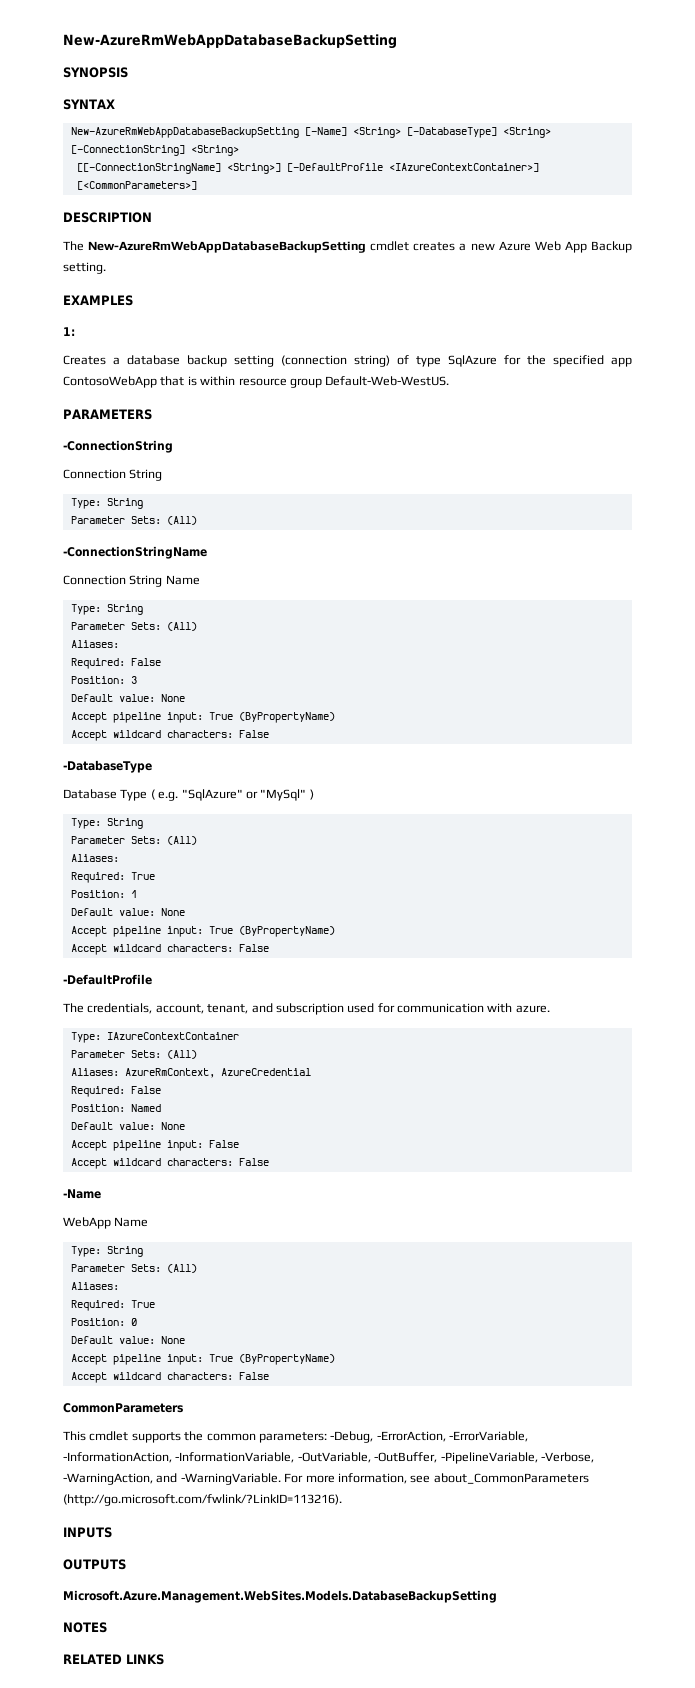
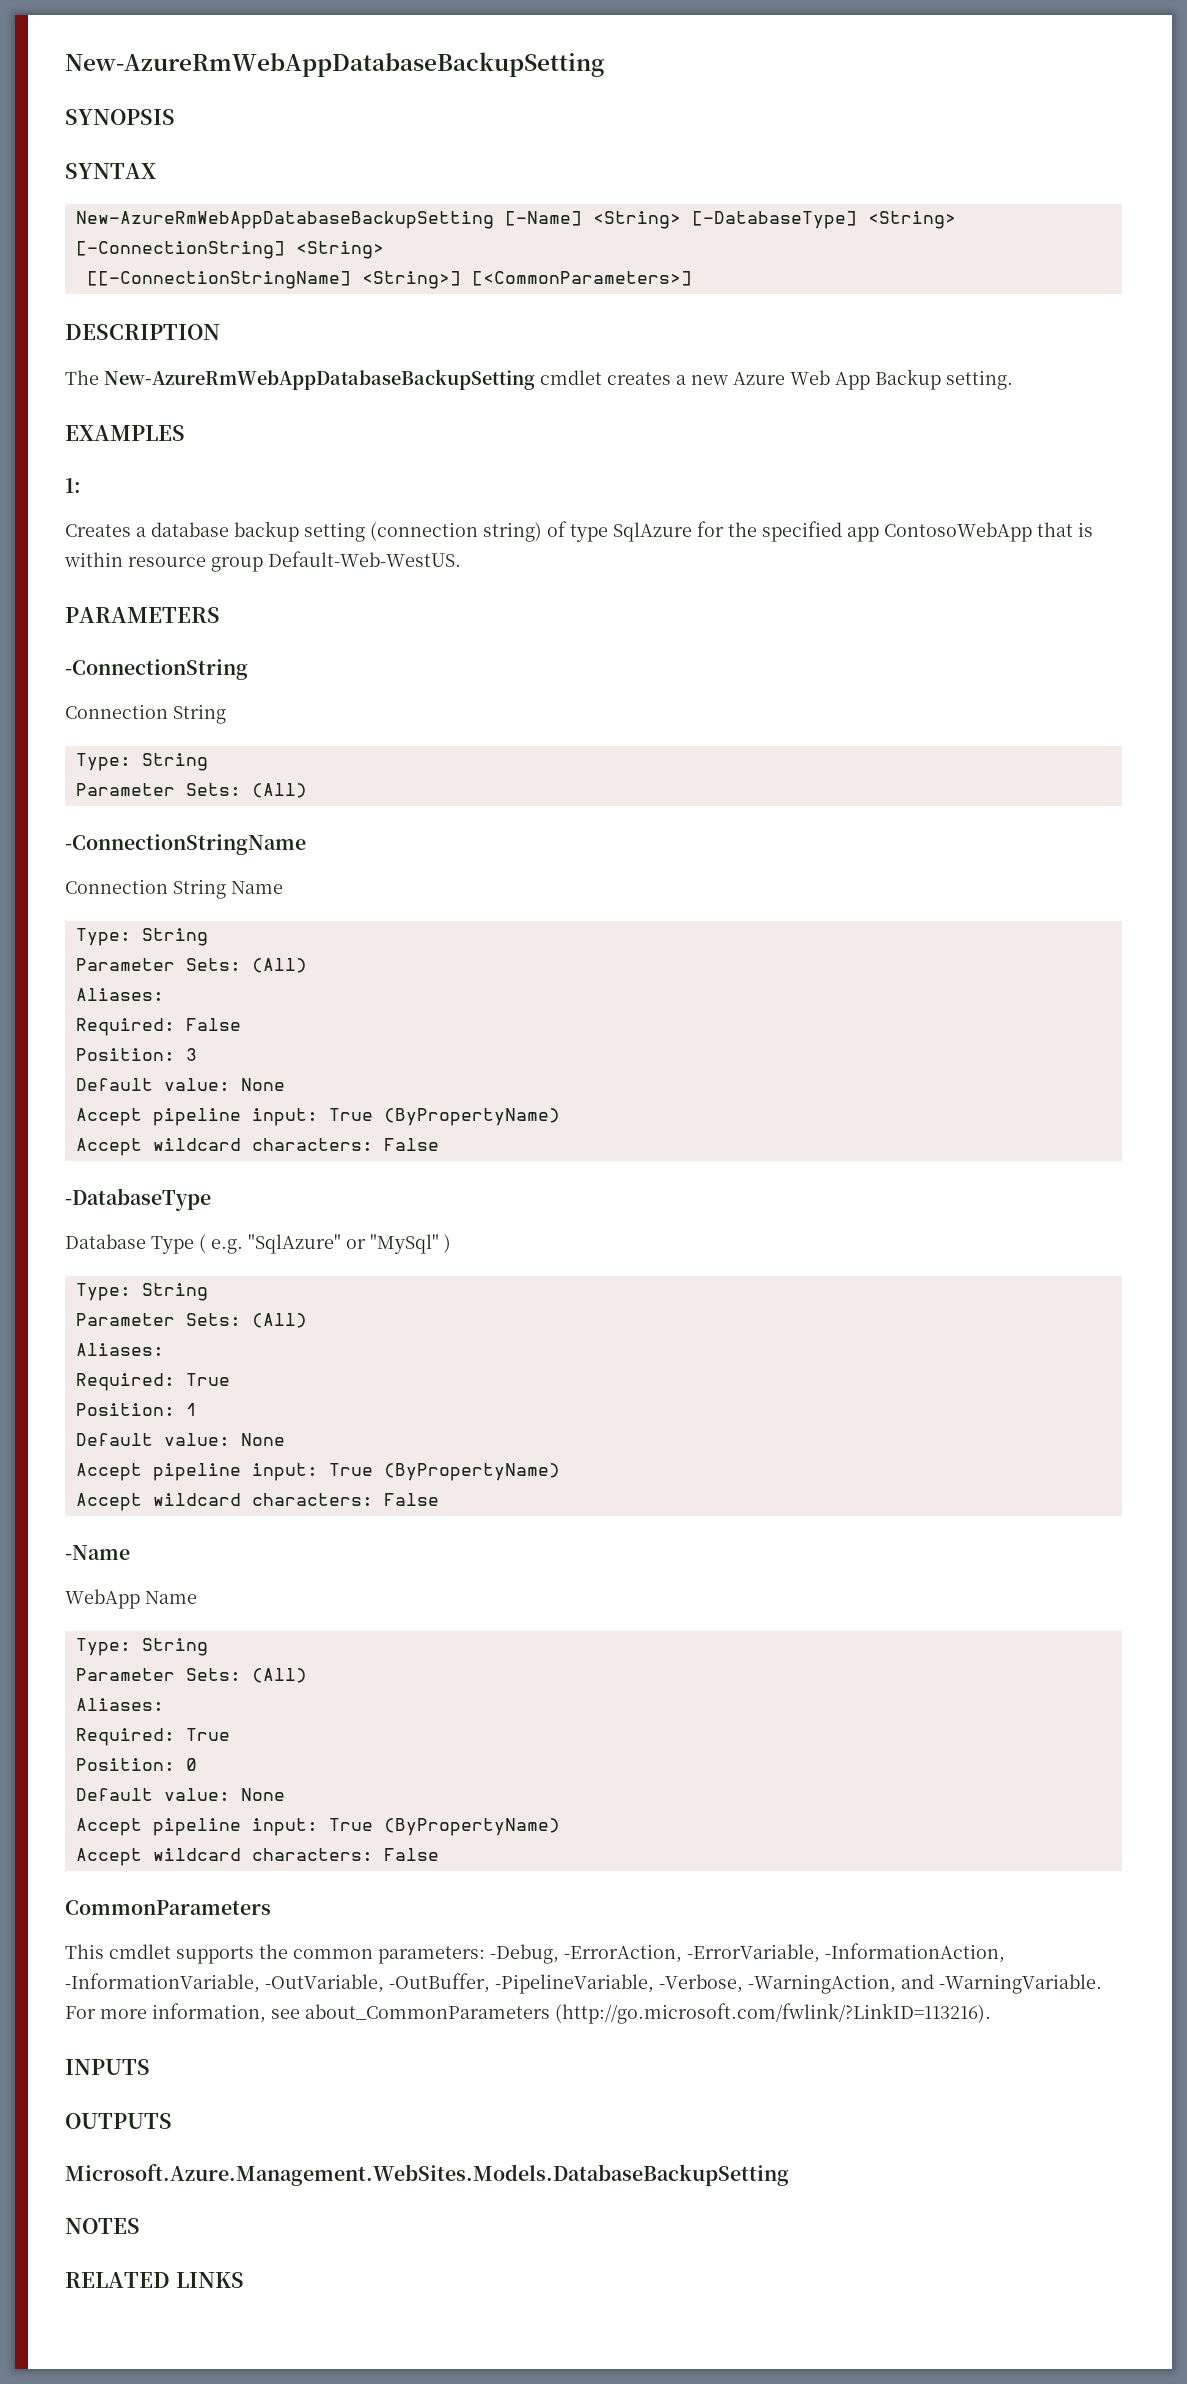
- [[-ConnectionStringName] <String>] [-DefaultProfile <IAzureContextContainer>] [<CommonParameters>]
+ [[-ConnectionStringName] <String>] [<CommonParameters>]
- -DefaultProfile
- The credentials, account, tenant, and subscription used for communication with azure.
- Type: IAzureContextContainer
- Parameter Sets: (All)
- Aliases: AzureRmContext, AzureCredential
- Required: False
- Position: Named
- Default value: None
- Accept pipeline input: False
- Accept wildcard characters: False

